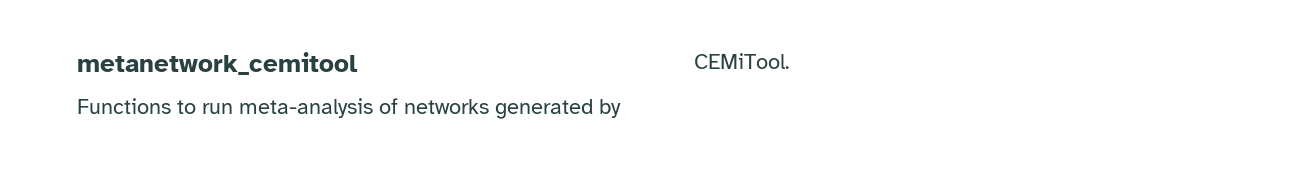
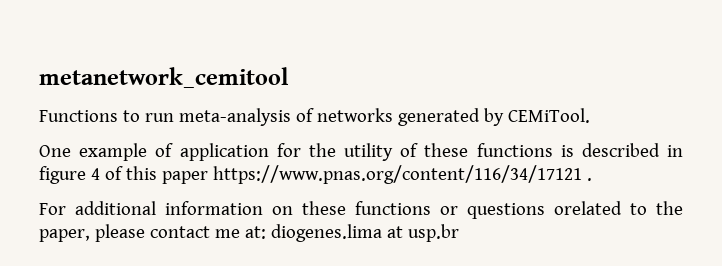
+ One example of application for the utility of these functions is described in figure 4 of this paper https://www.pnas.org/content/116/34/17121 .
+ For additional information on these functions or questions orelated to the paper, please contact me at: diogenes.lima at usp.br

